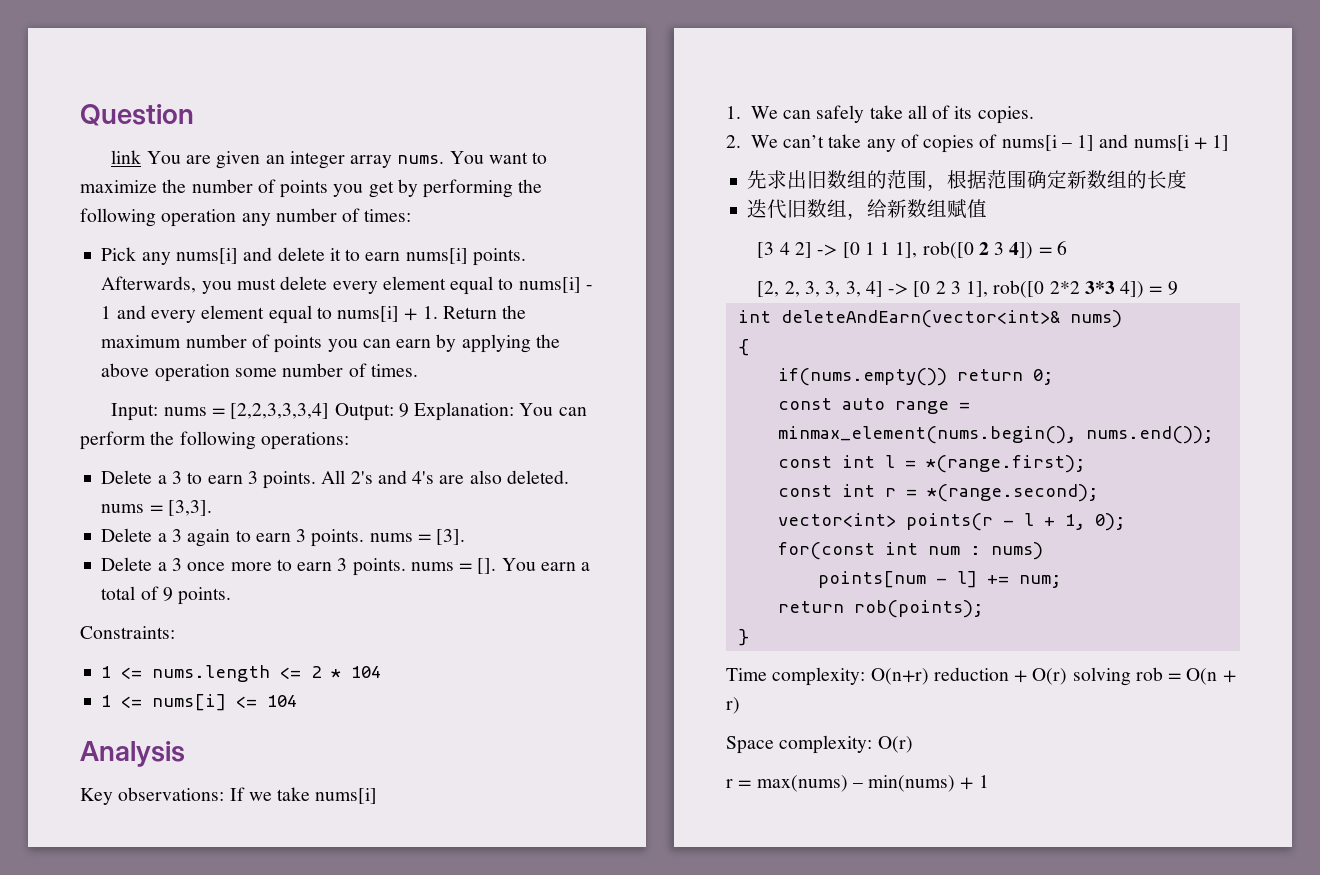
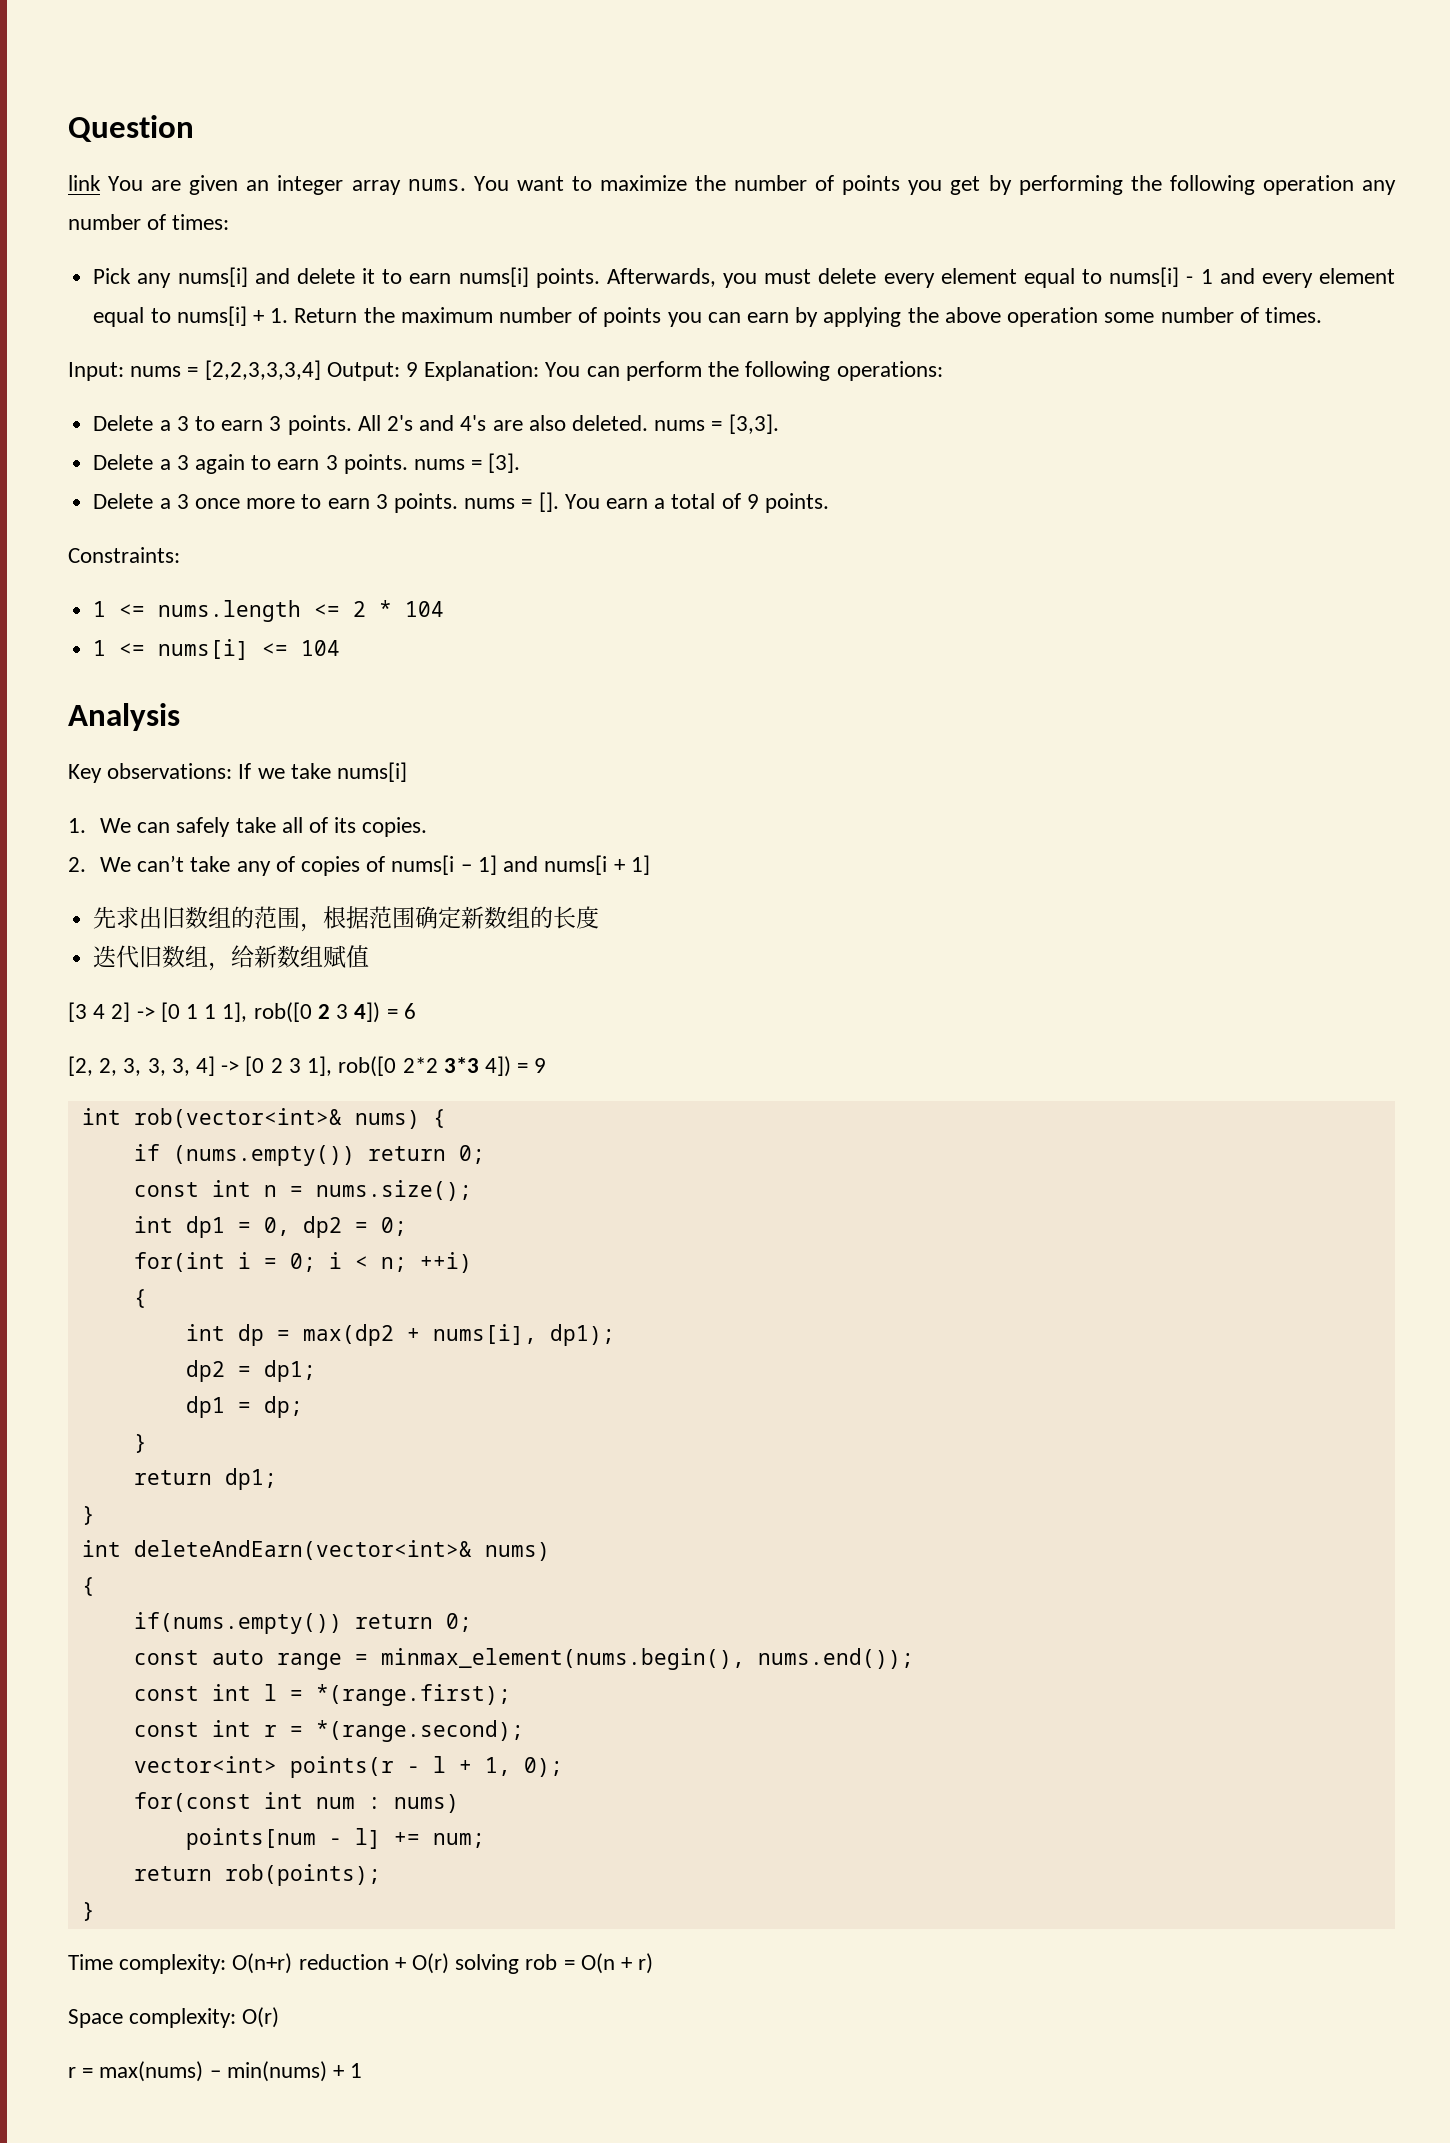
+ int rob(vector<int>& nums) {
+ if (nums.empty()) return 0;
+ const int n = nums.size();
+ int dp1 = 0, dp2 = 0;
+ for(int i = 0; i < n; ++i)
+ {
+ int dp = max(dp2 + nums[i], dp1);
+ dp2 = dp1;
+ dp1 = dp;
+ }
+ return dp1;
+ }

